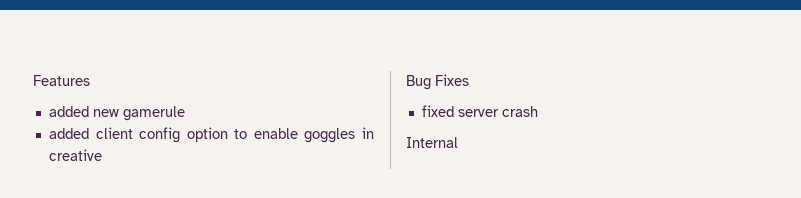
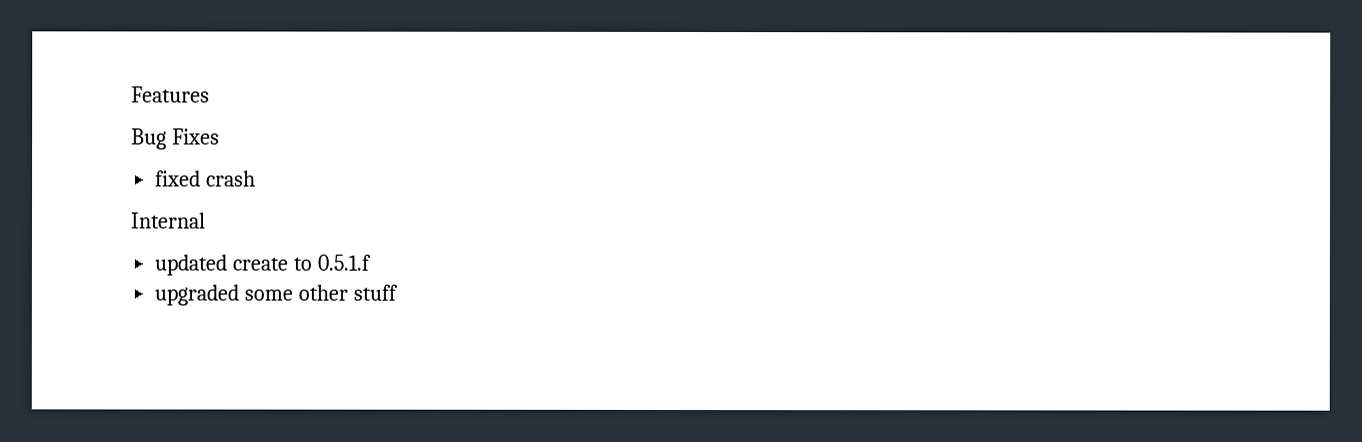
- added new gamerule
- added client config option to enable goggles in creative
- fixed server crash
+ fixed crash
+ updated create to 0.5.1.f
+ upgraded some other stuff

